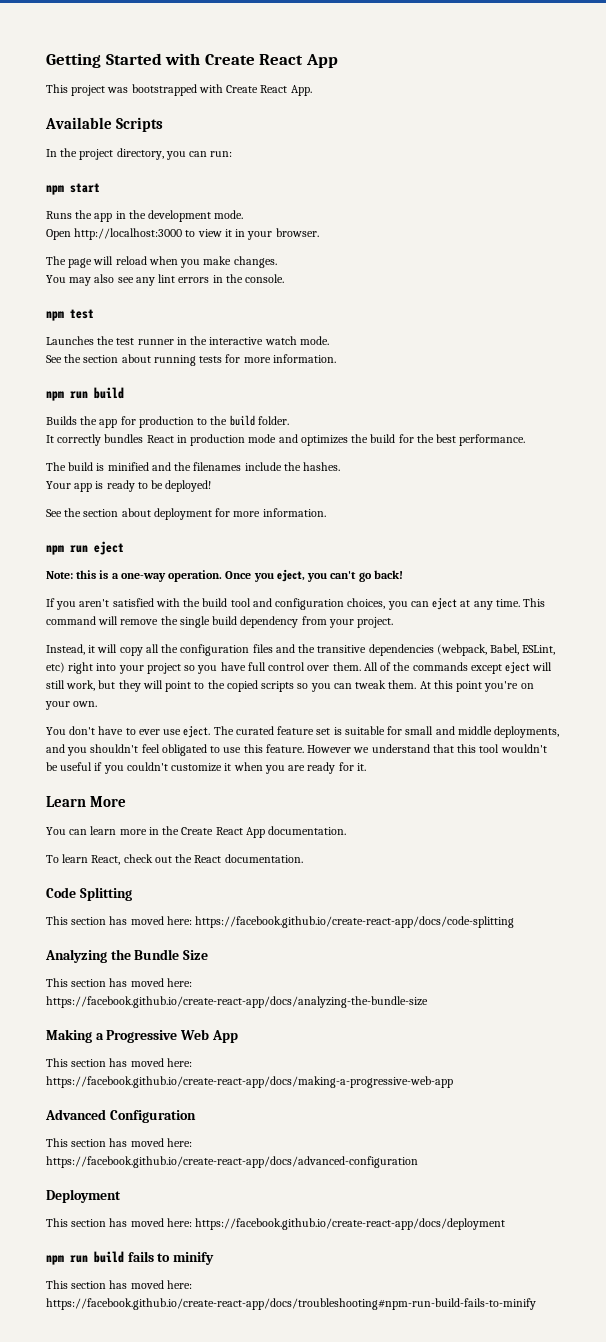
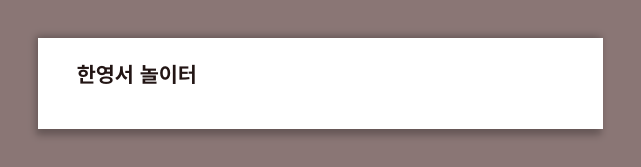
- Getting Started with Create React App
- This project was bootstrapped with Create React App.
- Available Scripts
- In the project directory, you can run:
- npm start
- Runs the app in the development mode.
- Open http://localhost:3000 to view it in your browser.
- The page will reload when you make changes.
- You may also see any lint errors in the console.
- npm test
- Launches the test runner in the interactive watch mode.
- See the section about running tests for more information.
- npm run build
- Builds the app for production to the build folder.
- It correctly bundles React in production mode and optimizes the build for the best performance.
- The build is minified and the filenames include the hashes.
- Your app is ready to be deployed!
- See the section about deployment for more information.
- npm run eject
- Note: this is a one-way operation. Once you eject, you can't go back!
- If you aren't satisfied with the build tool and configuration choices, you can eject at any time. This command will remove the single build dependency from your project.
- Instead, it will copy all the configuration files and the transitive dependencies (webpack, Babel, ESLint, etc) right into your project so you have full control over them. All of the commands except eject will still work, but they will point to the copied scripts so you can tweak them. At this point you're on your own.
- You don't have to ever use eject. The curated feature set is suitable for small and middle deployments, and you shouldn't feel obligated to use this feature. However we understand that this tool wouldn't be useful if you couldn't customize it when you are ready for it.
- Learn More
- You can learn more in the Create React App documentation.
- To learn React, check out the React documentation.
- Code Splitting
- This section has moved here: https://facebook.github.io/create-react-app/docs/code-splitting
- Analyzing the Bundle Size
- This section has moved here: https://facebook.github.io/create-react-app/docs/analyzing-the-bundle-size
- Making a Progressive Web App
- This section has moved here: https://facebook.github.io/create-react-app/docs/making-a-progressive-web-app
- Advanced Configuration
- This section has moved here: https://facebook.github.io/create-react-app/docs/advanced-configuration
- Deployment
- This section has moved here: https://facebook.github.io/create-react-app/docs/deployment
- npm run build fails to minify
- This section has moved here: https://facebook.github.io/create-react-app/docs/troubleshooting#npm-run-build-fails-to-minify
+ 한영서 놀이터

